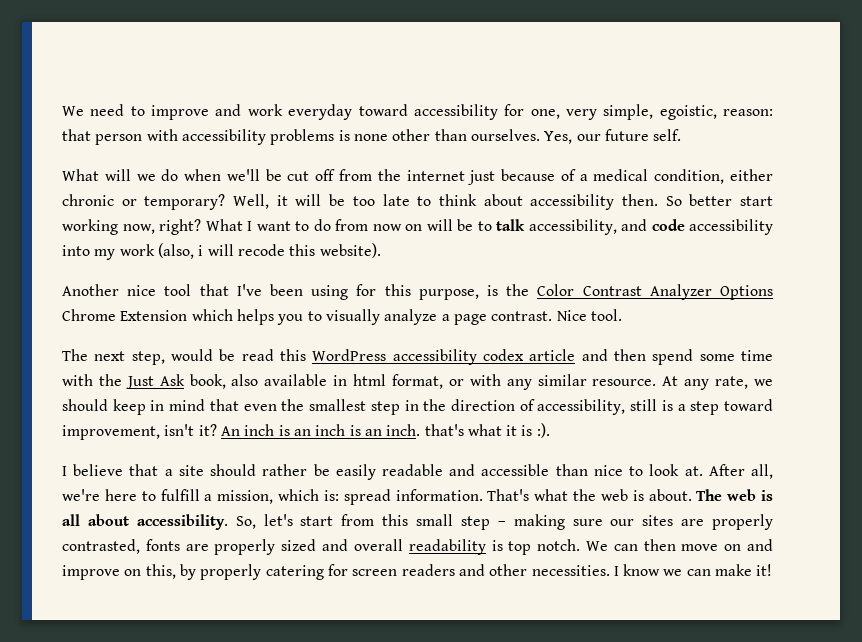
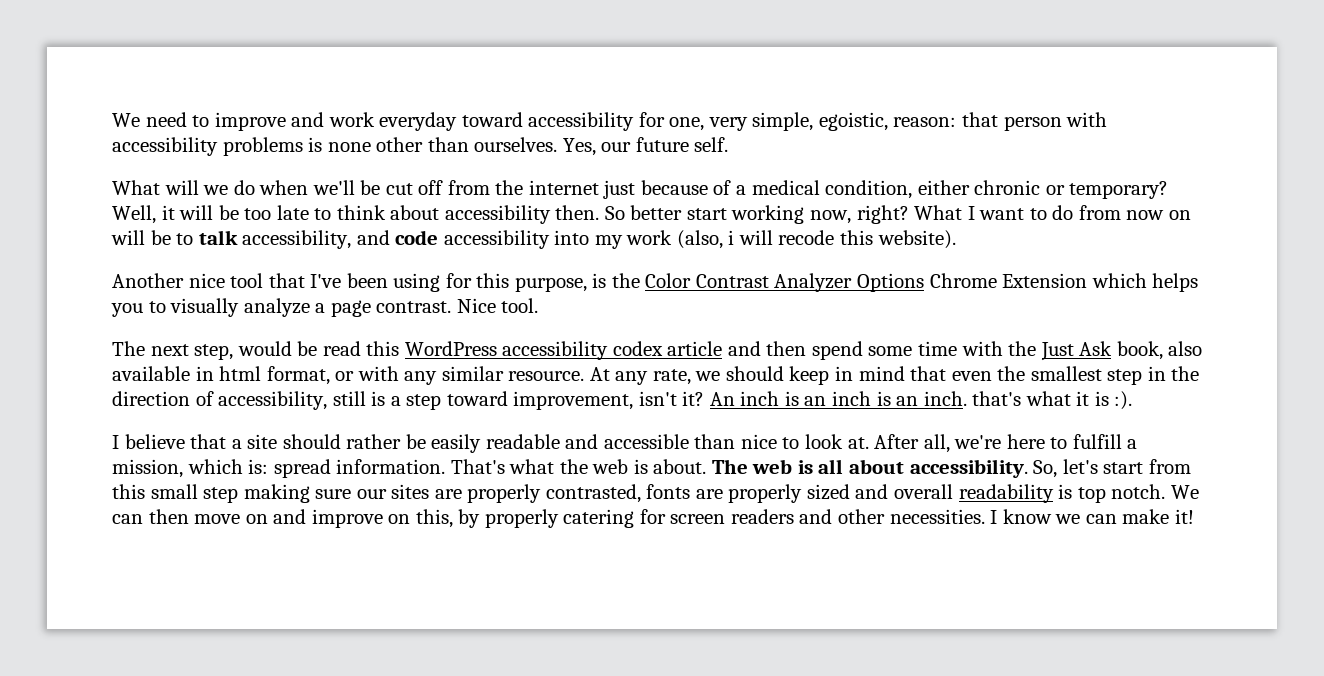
- So, let's start from this small step – making sure our sites are properly contrasted, fonts are properly sized and overall readability is top notch.
+ So, let's start from this small step making sure our sites are properly contrasted, fonts are properly sized and overall readability is top notch.

